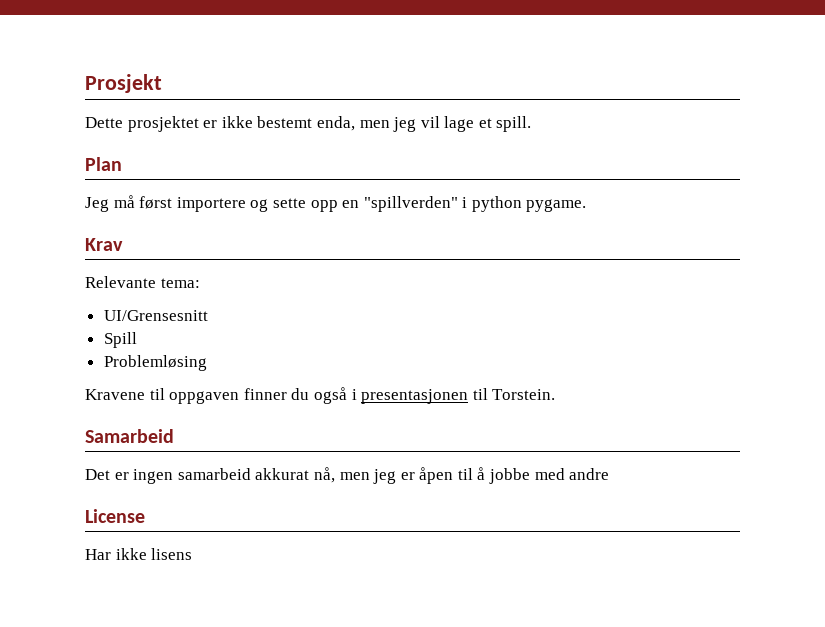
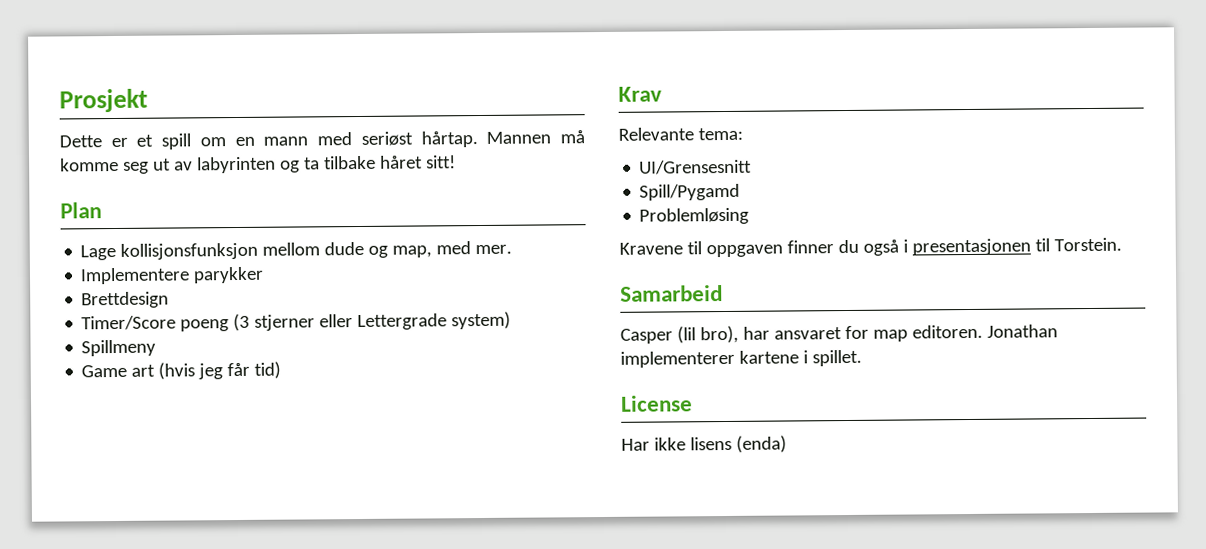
- Dette prosjektet er ikke bestemt enda, men jeg vil lage et spill.
+ Dette er et spill om en mann med seriøst hårtap. Mannen må komme seg ut av labyrinten og ta tilbake håret sitt!
  Plan
- Jeg må først importere og sette opp en "spillverden" i python pygame.
+ Lage kollisjonsfunksjon mellom dude og map, med mer.
+ Implementere parykker
+ Brettdesign
+ Timer/Score poeng (3 stjerner eller Lettergrade system)
+ Spillmeny
+ Game art (hvis jeg får tid)
- Spill
+ Spill/Pygamd
- Det er ingen samarbeid akkurat nå, men jeg er åpen til å jobbe med andre
+ Casper (lil bro), har ansvaret for map editoren. Jonathan implementerer kartene i spillet.
- Har ikke lisens
+ Har ikke lisens (enda)

